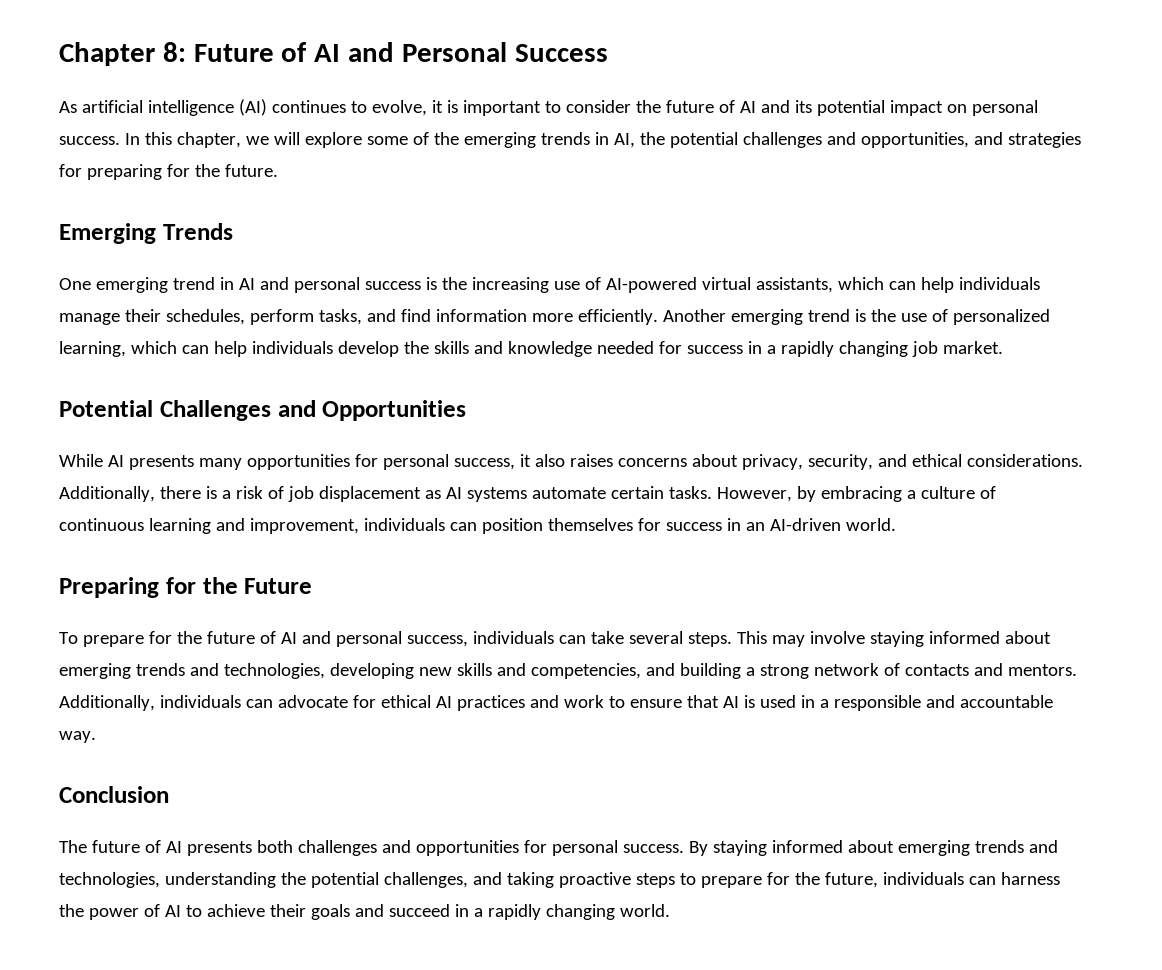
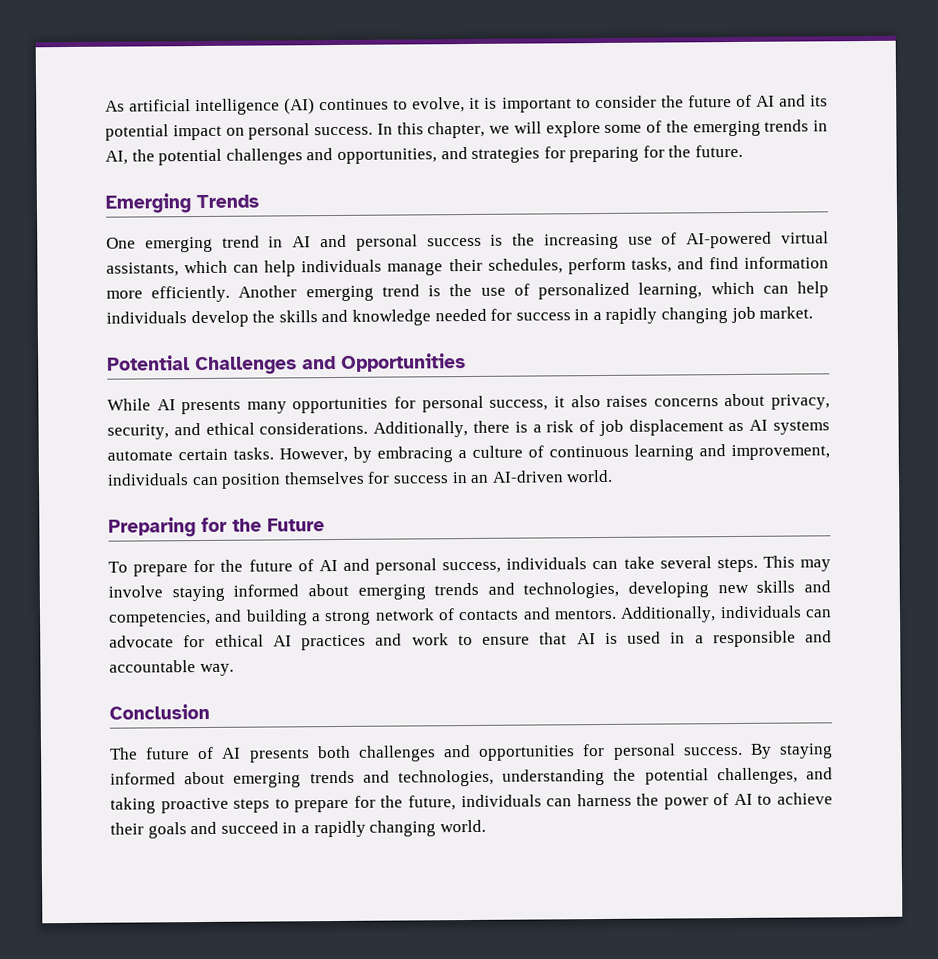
- Chapter 8: Future of AI and Personal Success

